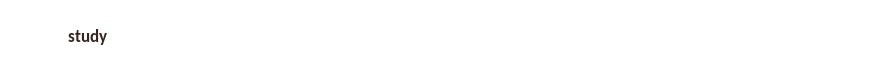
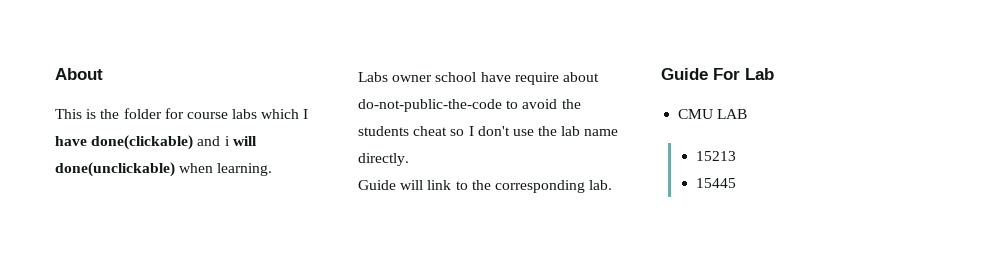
- study
+ About
+ This is the folder for course labs which I have done(clickable) and i will done(unclickable) when learning.
+ Labs owner school have require about do-not-public-the-code to avoid the students cheat so I don't use the lab name directly.
+ Guide will link to the corresponding lab.
+ Guide For Lab
+ CMU LAB
+ 15213
+ 15445

